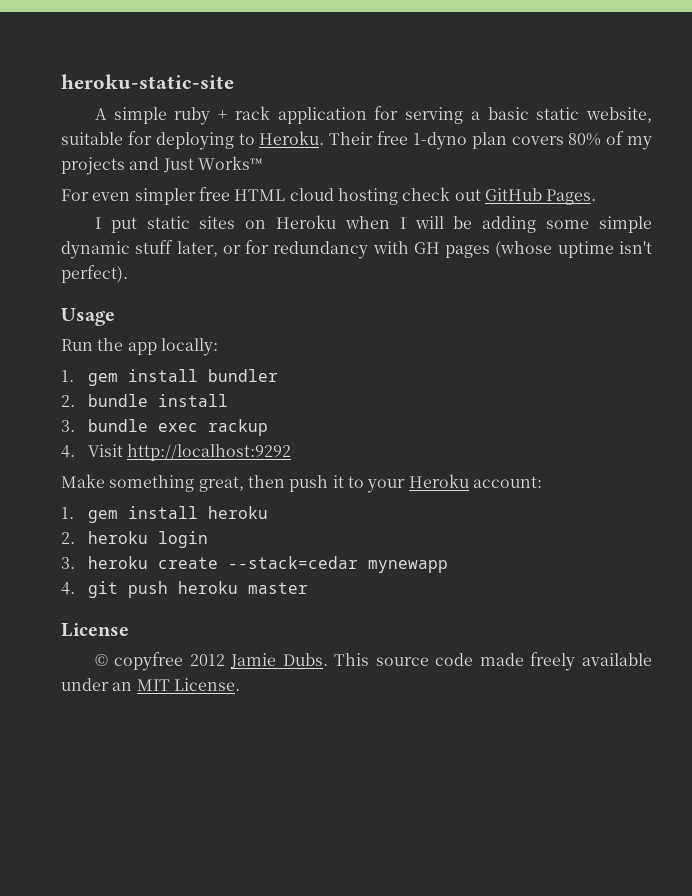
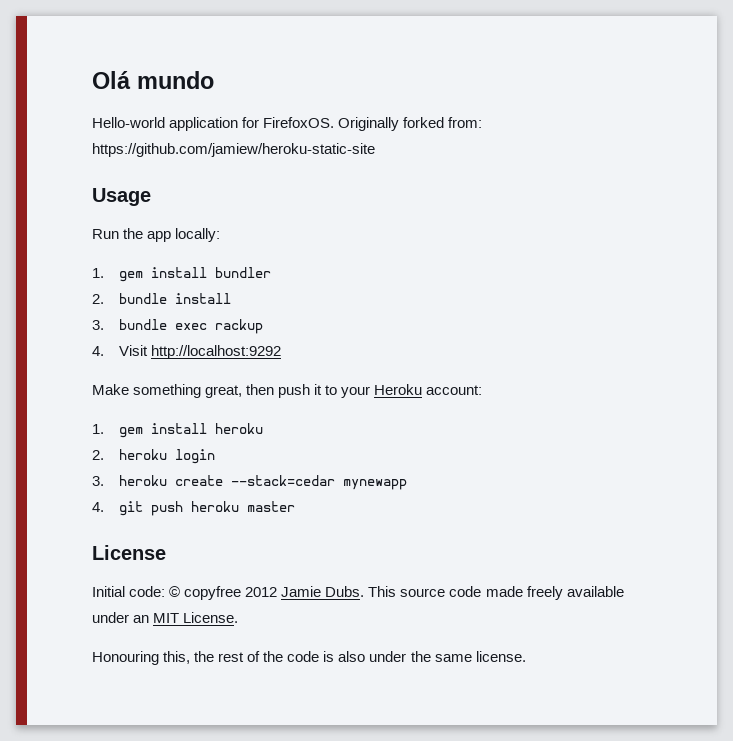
- heroku-static-site
- A simple ruby + rack application for serving a basic static website, suitable for deploying to Heroku. Their free 1-dyno plan covers 80% of my projects and Just Works™
- For even simpler free HTML cloud hosting check out GitHub Pages.
- I put static sites on Heroku when I will be adding some simple dynamic stuff later, or for redundancy with GH pages (whose uptime isn't perfect).
+ Olá mundo
+ Hello-world application for FirefoxOS. Originally forked from: https://github.com/jamiew/heroku-static-site
- © copyfree 2012 Jamie Dubs.
+ Initial code: © copyfree 2012 Jamie Dubs.
+ Honouring this, the rest of the code is also under the same license.

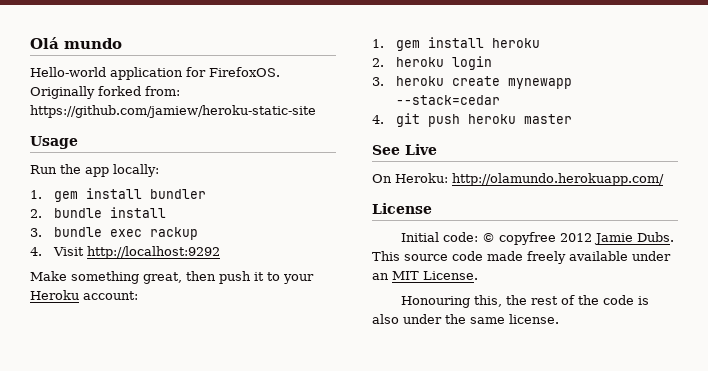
- 3. heroku create --stack=cedar mynewapp
+ 3. heroku create mynewapp --stack=cedar
+ See Live
+ On Heroku: http://olamundo.herokuapp.com/

